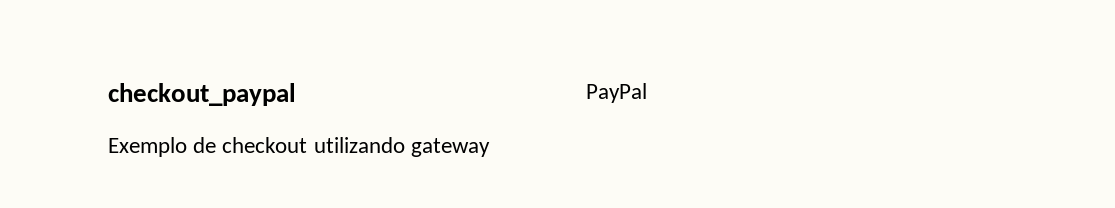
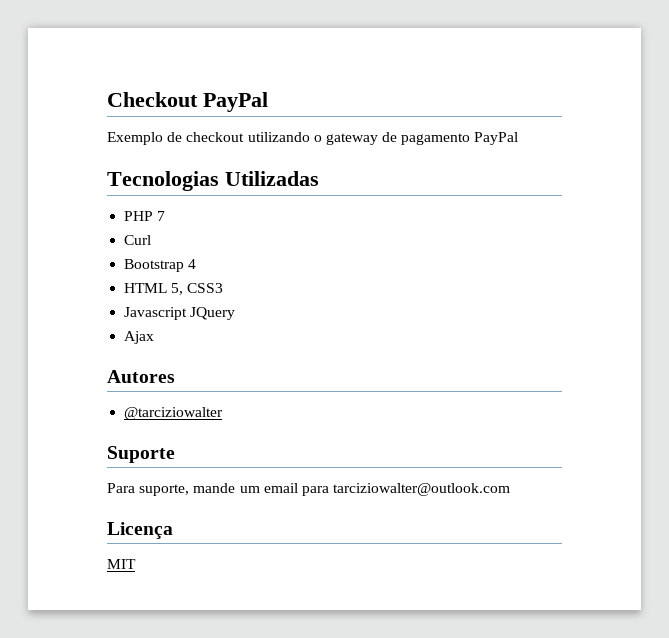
- checkout_paypal
+ Checkout PayPal
- Exemplo de checkout utilizando gateway PayPal
+ Exemplo de checkout utilizando o gateway de pagamento PayPal
+ Tecnologias Utilizadas
+ PHP 7
+ Curl
+ Bootstrap 4
+ HTML 5, CSS3
+ Javascript JQuery
+ Ajax
+ Autores
+ @tarciziowalter
+ Suporte
+ Para suporte, mande um email para tarciziowalter@outlook.com
+ Licença
+ MIT

